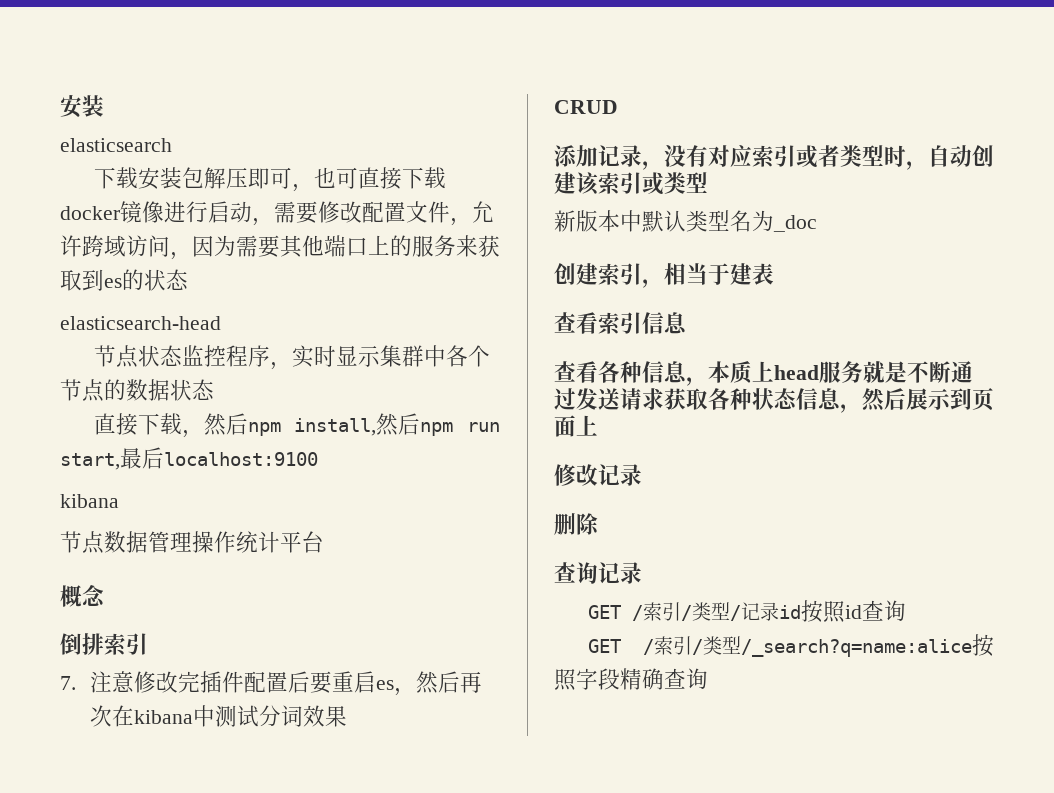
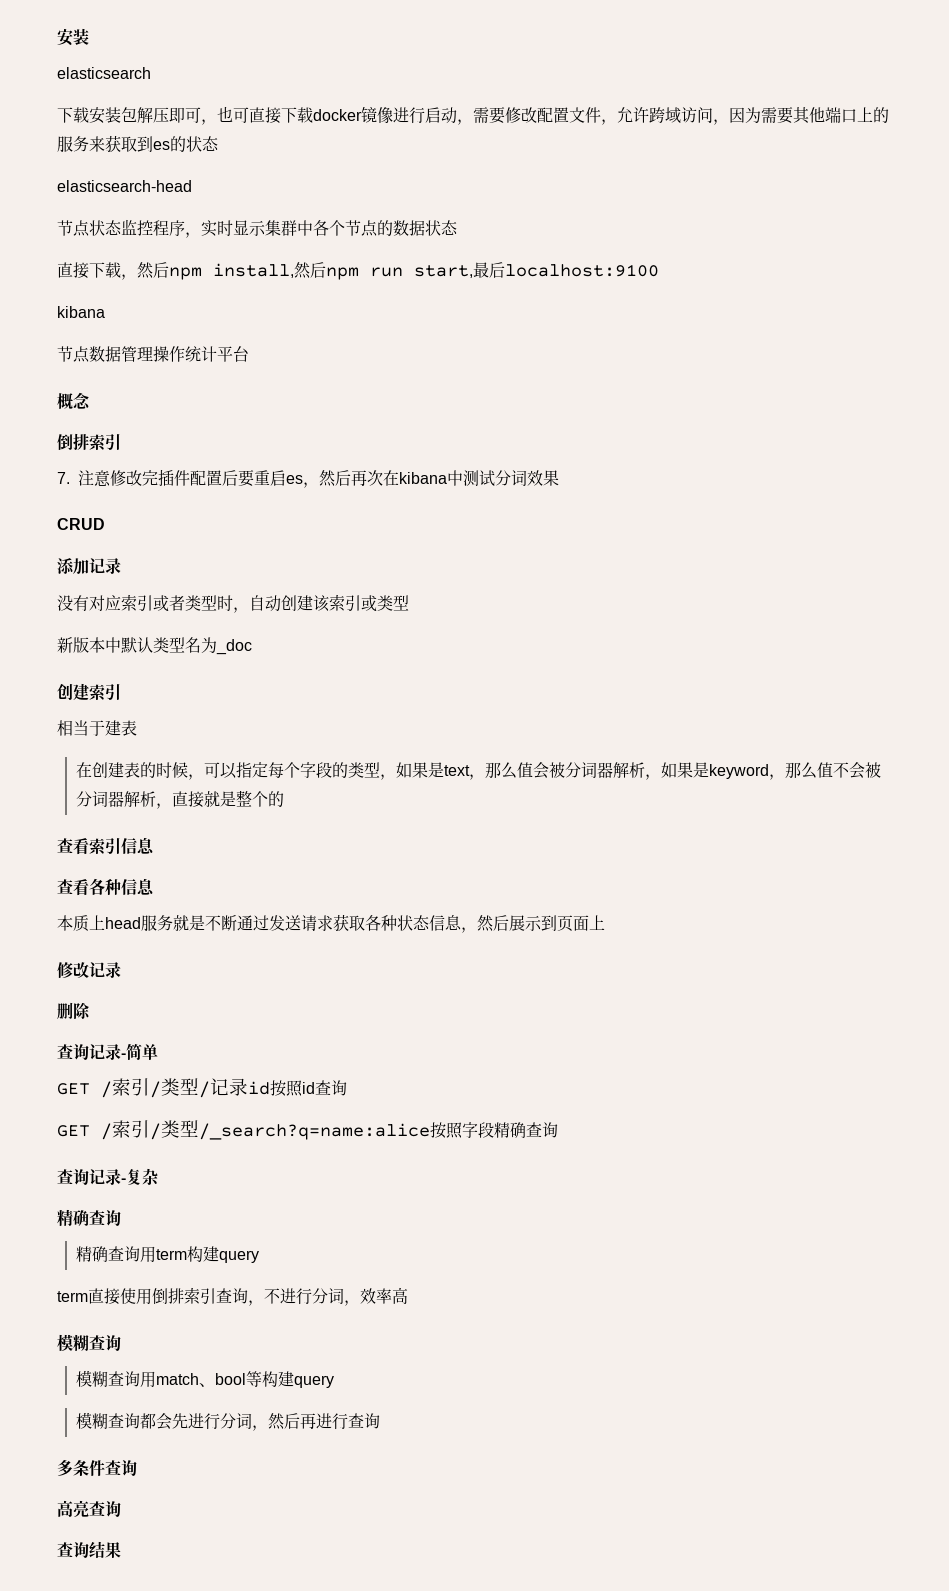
- 添加记录，没有对应索引或者类型时，自动创建该索引或类型
+ 添加记录
+ 没有对应索引或者类型时，自动创建该索引或类型
- 创建索引，相当于建表
+ 创建索引
+ 相当于建表
+ 在创建表的时候，可以指定每个字段的类型，如果是text，那么值会被分词器解析，如果是keyword，那么值不会被分词器解析，直接就是整个的
- 查看各种信息，本质上head服务就是不断通过发送请求获取各种状态信息，然后展示到页面上
+ 查看各种信息
+ 本质上head服务就是不断通过发送请求获取各种状态信息，然后展示到页面上
- 查询记录
+ 查询记录-简单
+ 查询记录-复杂
+ 精确查询
+ 精确查询用term构建query
+ term直接使用倒排索引查询，不进行分词，效率高
+ 模糊查询
+ 模糊查询用match、bool等构建query
+ 模糊查询都会先进行分词，然后再进行查询
+ 多条件查询
+ 高亮查询
+ 查询结果

